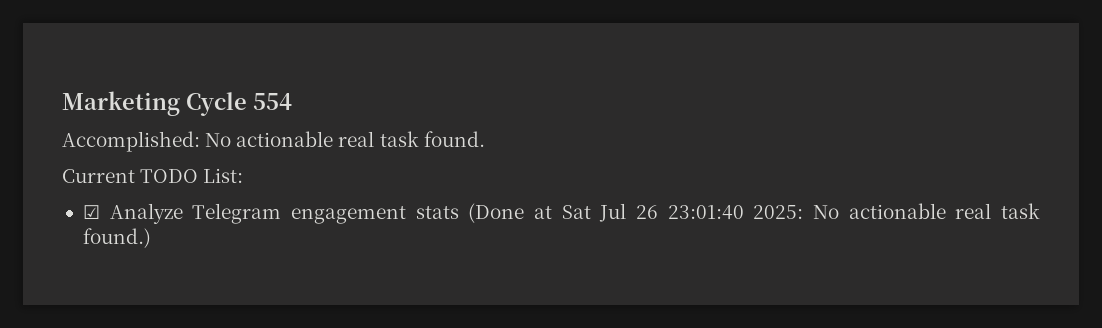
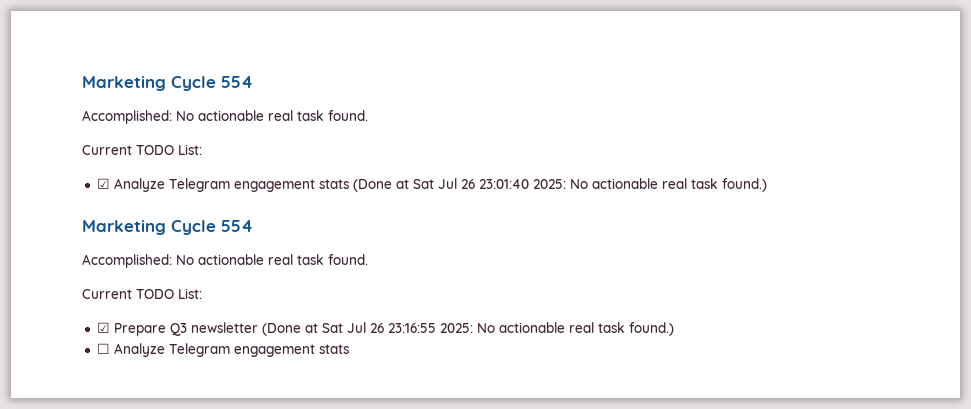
  ☑ Analyze Telegram engagement stats (Done at Sat Jul 26 23:01:40 2025: No actionable real task found.)
+ Marketing Cycle 554
+ Accomplished: No actionable real task found.
+ Current TODO List:
+ ☑ Prepare Q3 newsletter (Done at Sat Jul 26 23:16:55 2025: No actionable real task found.)
+ ☐ Analyze Telegram engagement stats

